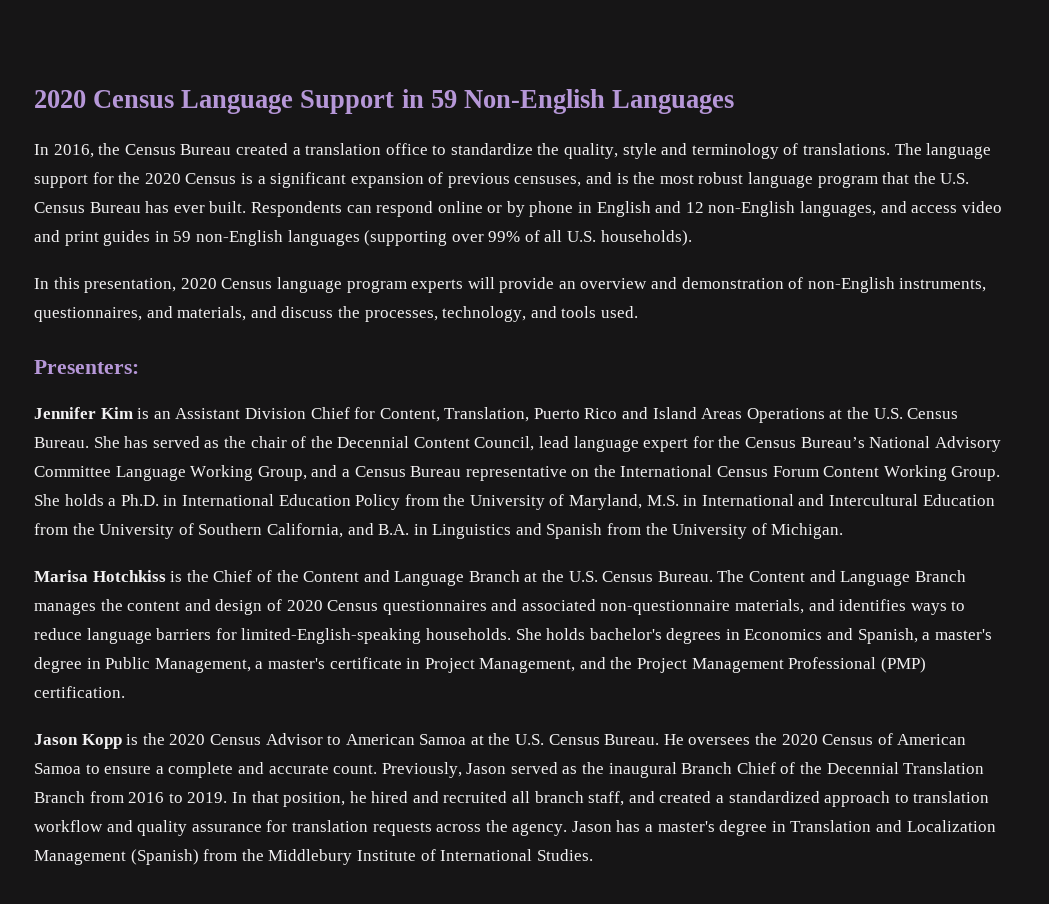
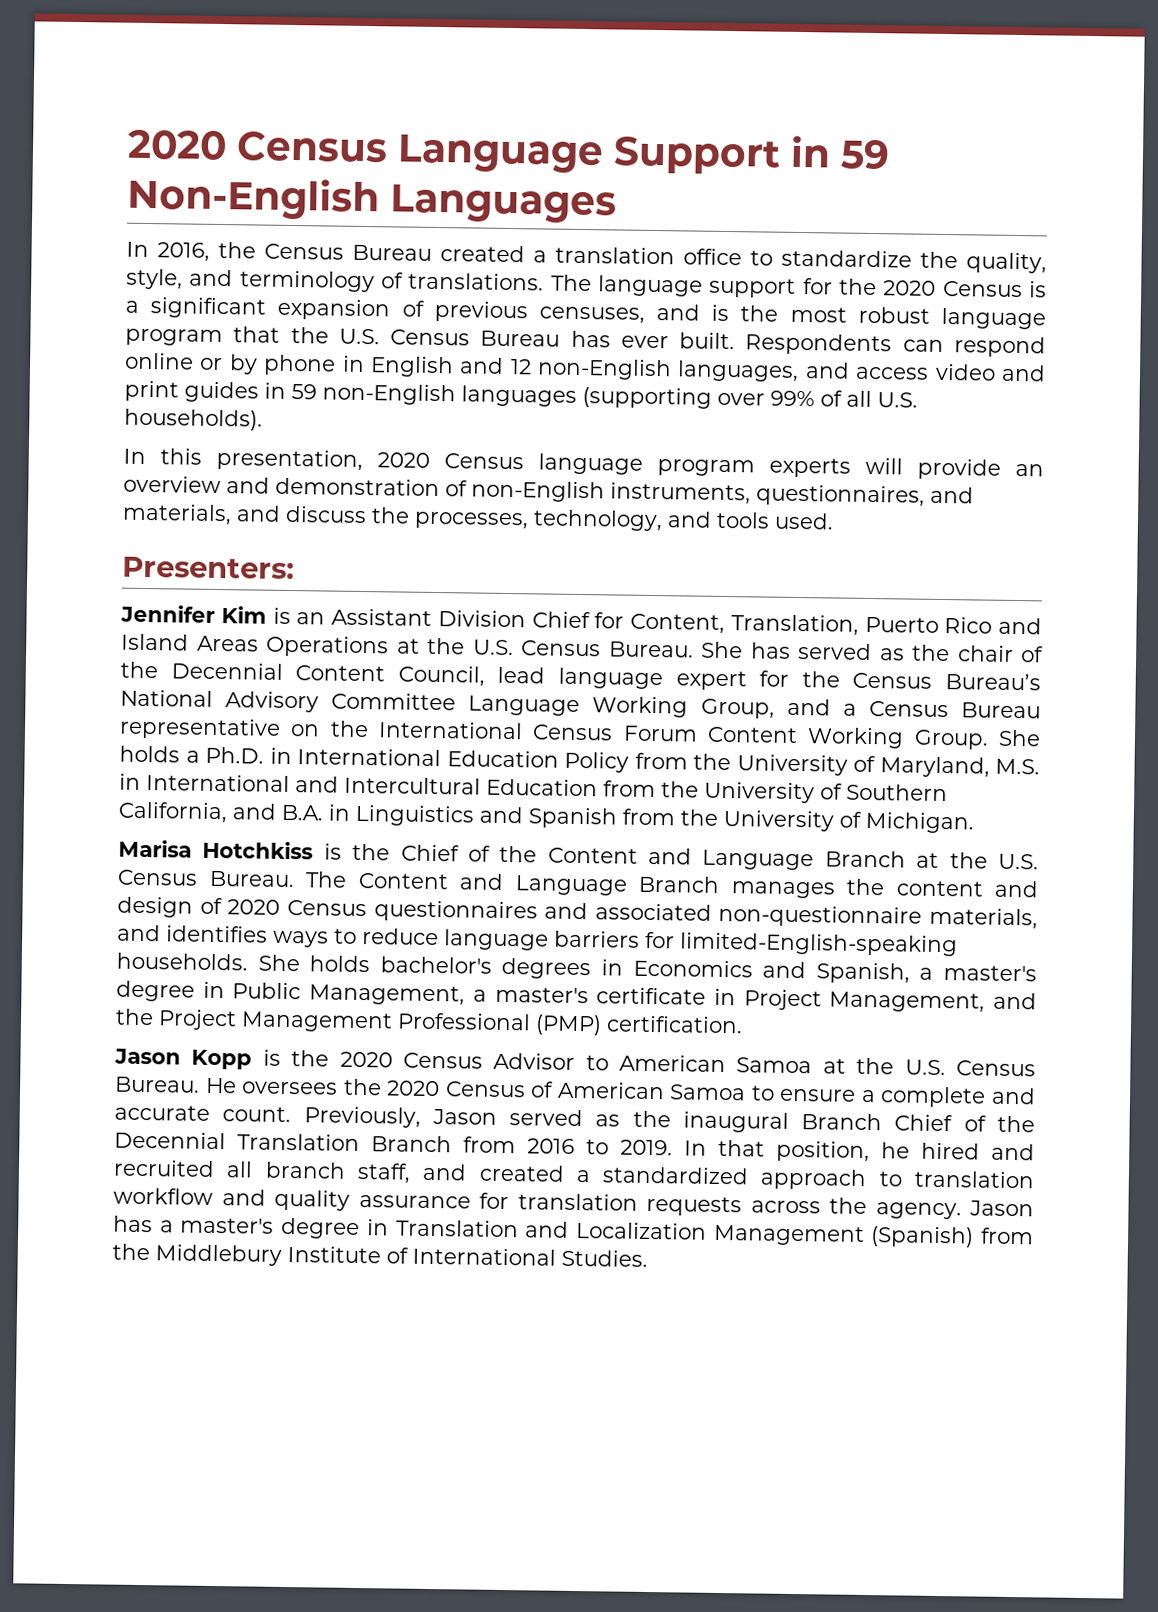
- In 2016, the Census Bureau created a translation office to standardize the quality, style and terminology of translations.
+ In 2016, the Census Bureau created a translation office to standardize the quality, style, and terminology of translations.

